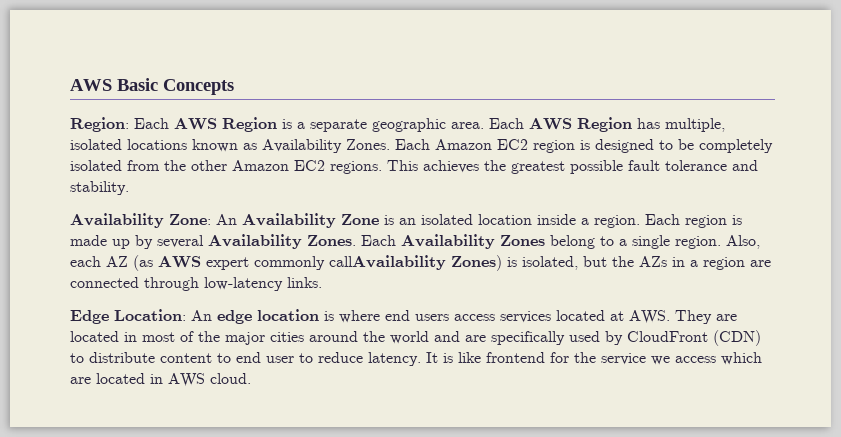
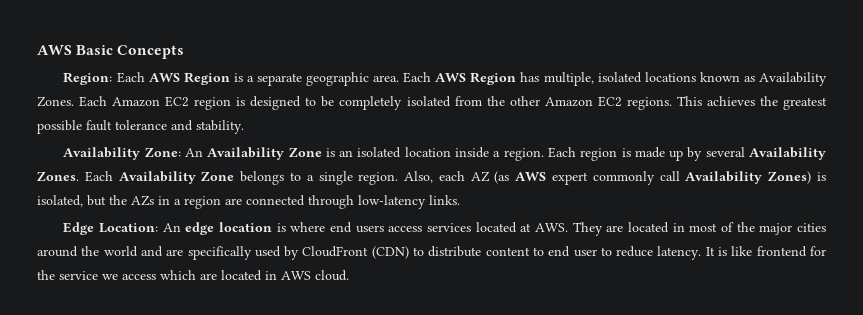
- Each Availability Zones belong to a single region.
+ Each Availability Zone belongs to a single region.
- Also, each AZ (as AWS expert commonly callAvailability Zones) is isolated, but the AZs in a region are connected through low-latency links.
+ Also, each AZ (as AWS expert commonly call Availability Zones) is isolated, but the AZs in a region are connected through low-latency links.

